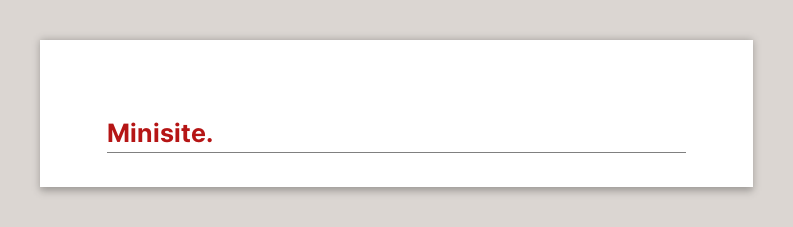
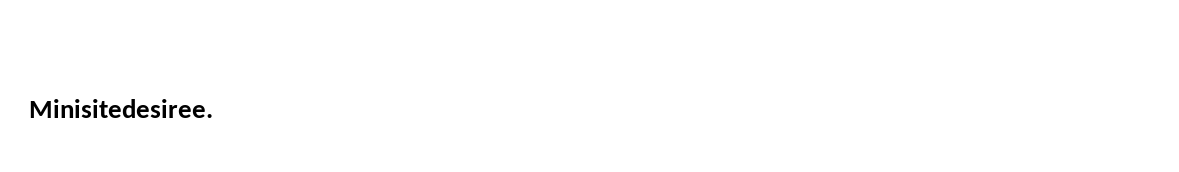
- Minisite.
+ Minisitedesiree.

